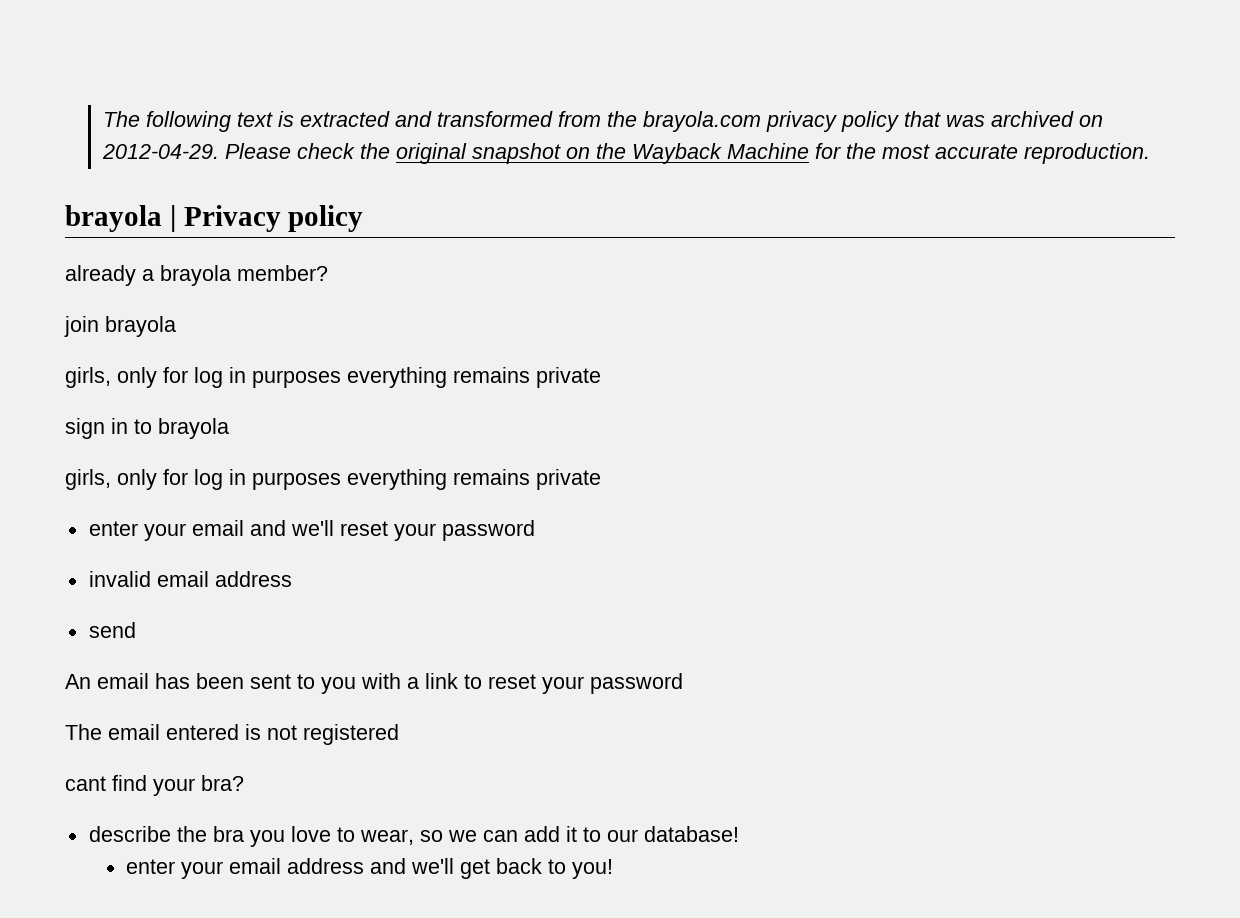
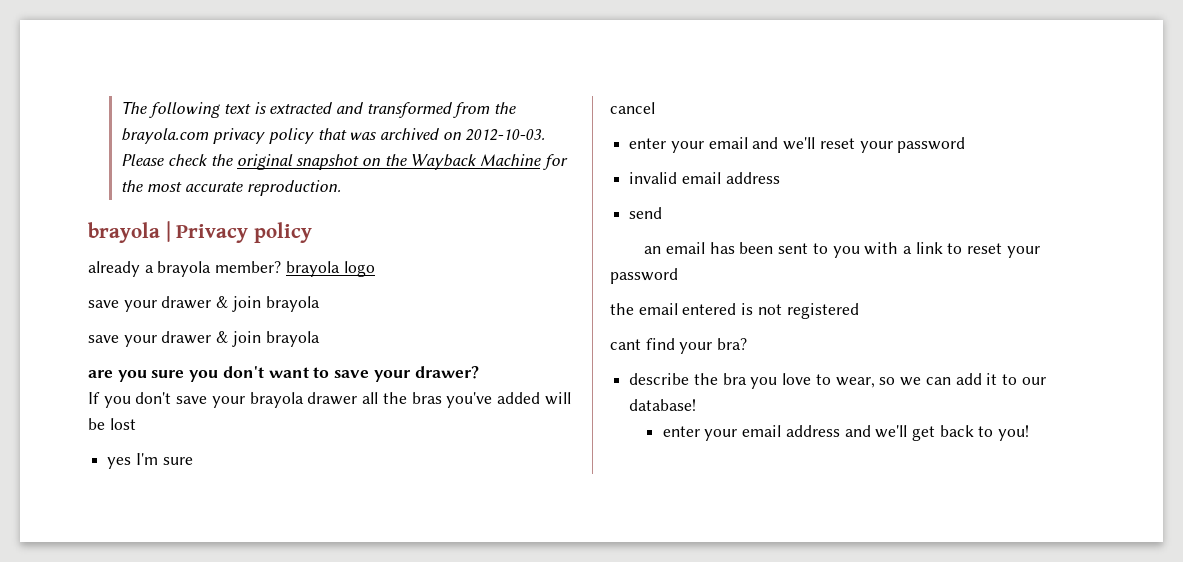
- The following text is extracted and transformed from the brayola.com privacy policy that was archived on 2012-04-29.
+ The following text is extracted and transformed from the brayola.com privacy policy that was archived on 2012-10-03.
- already a brayola member?
- join brayola
- girls, only for log in purposes everything remains private
- sign in to brayola
- girls, only for log in purposes everything remains private
+ already a brayola member? brayola logo
+ save your drawer & join brayola
+ save your drawer & join brayola
+ are you sure you don't want to save your drawer?
+ If you don't save your brayola drawer all the bras you've added will be lost
+ yes I'm sure
+ cancel
- An email has been sent to you with a link to reset your password
+ an email has been sent to you with a link to reset your password
- The email entered is not registered
+ the email entered is not registered

